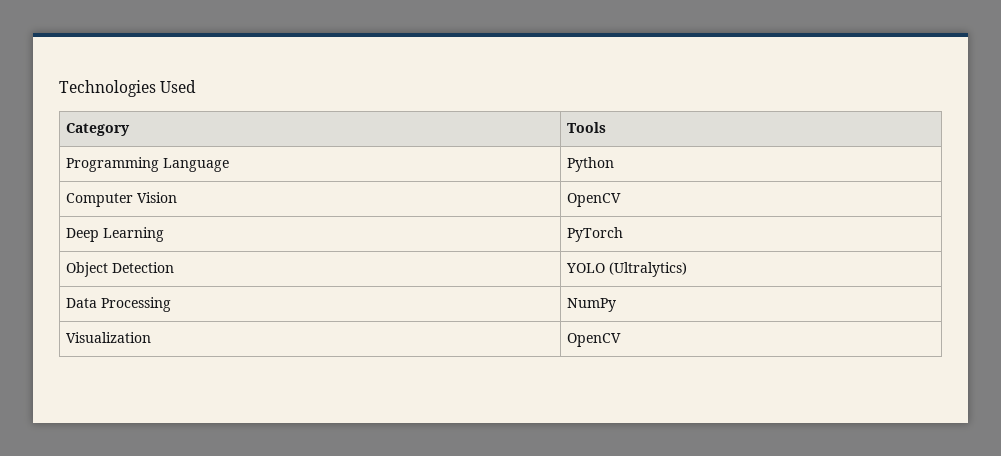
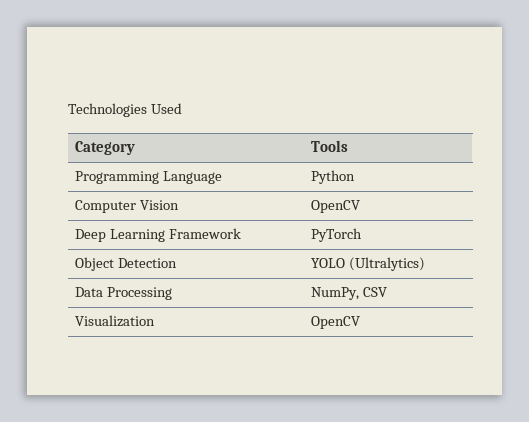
- Deep Learning | PyTorch
+ Deep Learning Framework | PyTorch
- Data Processing | NumPy
+ Data Processing | NumPy, CSV

